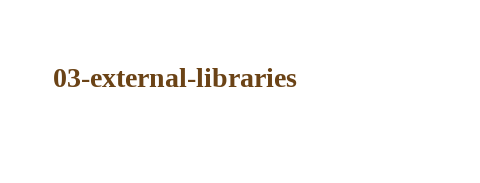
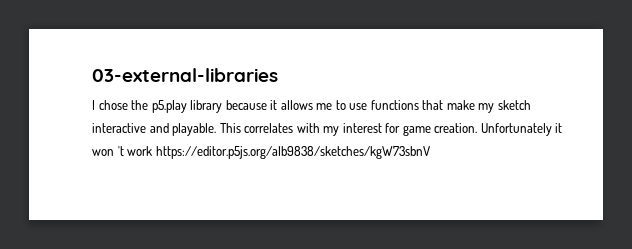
+ I chose the p5.play library because it allows me to use functions that make my sketch interactive and playable. This correlates with my interest for game creation. Unfortunately it won 't work https://editor.p5js.org/alb9838/sketches/kgW73sbnV

